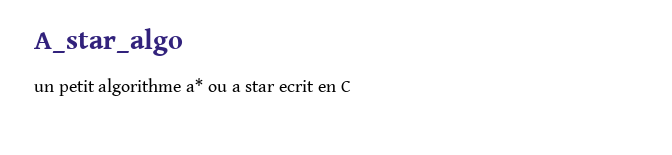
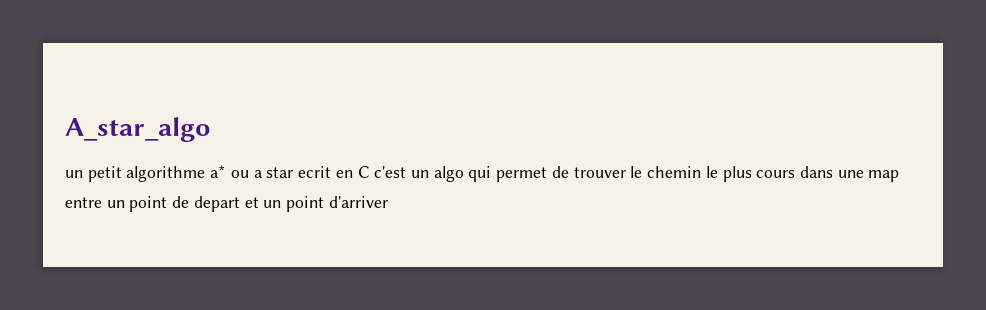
- un petit algorithme a* ou a star ecrit en C
+ un petit algorithme a* ou a star ecrit en C c'est un algo qui permet de trouver le chemin le plus cours dans une map entre un point de depart et un point d'arriver

